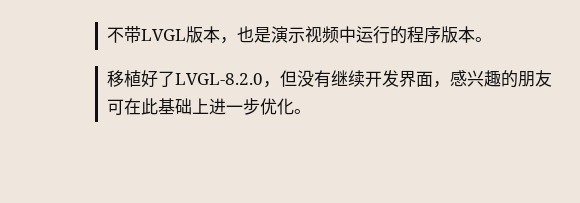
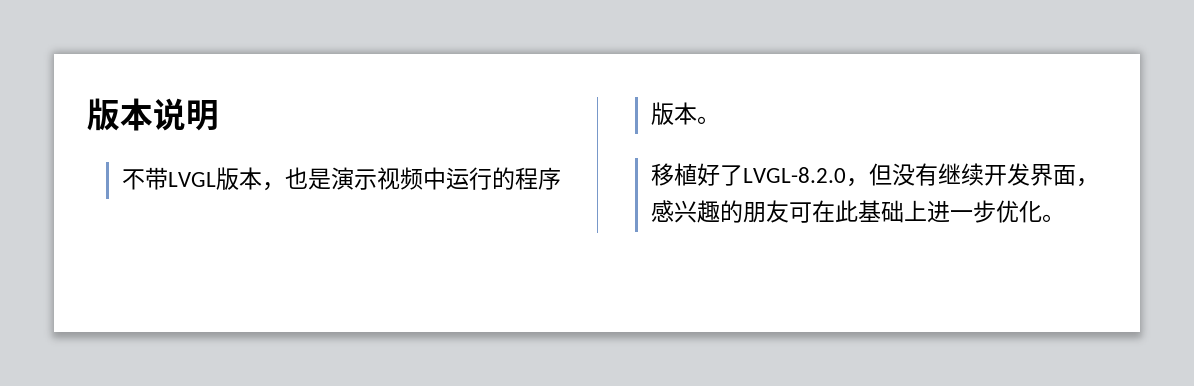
+ 版本说明

